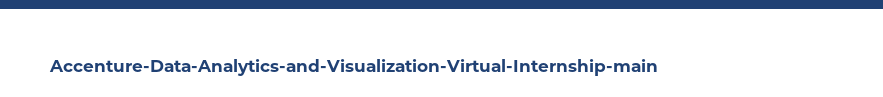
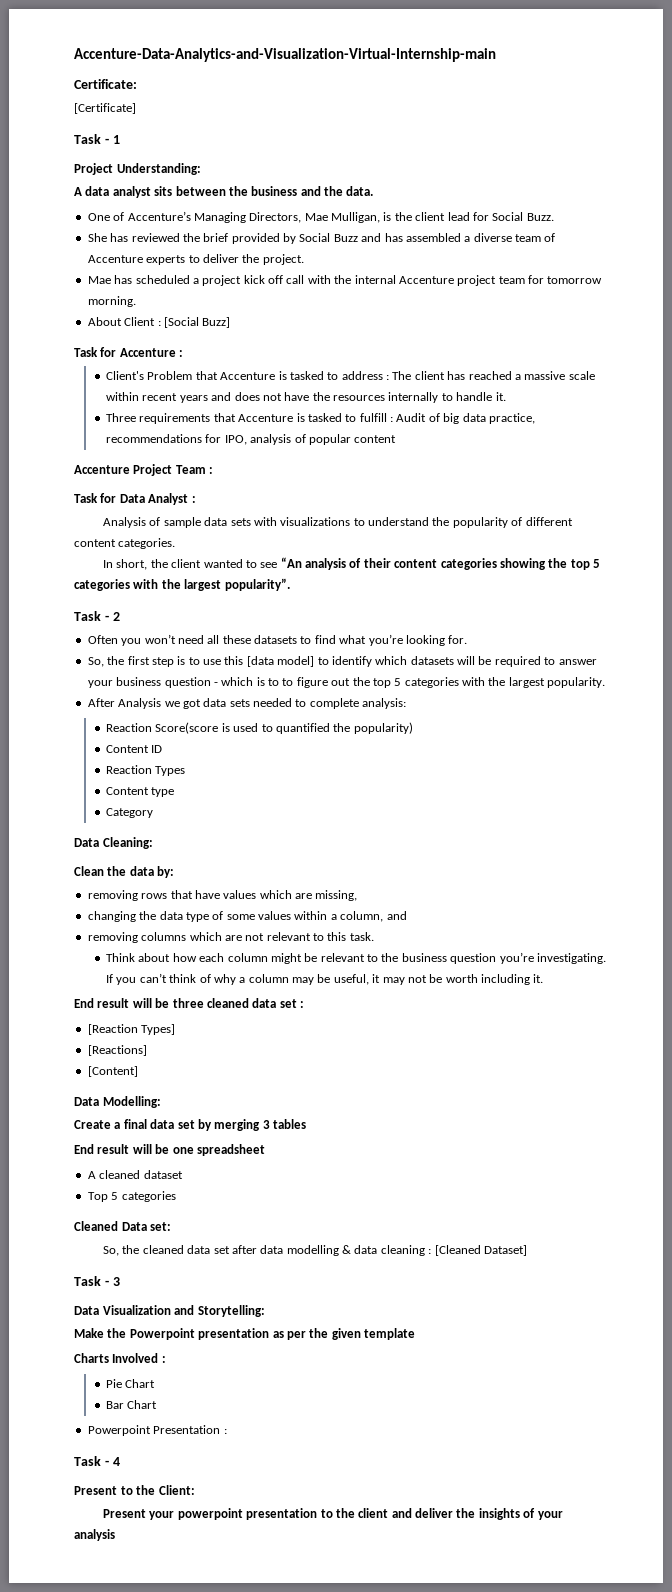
+ Certificate:
+ [Certificate]
+ Task - 1
+ Project Understanding:
+ A data analyst sits between the business and the data.
+ One of Accenture’s Managing Directors, Mae Mulligan, is the client lead for Social Buzz.
+ She has reviewed the brief provided by Social Buzz and has assembled a diverse team of Accenture experts to deliver the project.
+ Mae has scheduled a project kick off call with the internal Accenture project team for tomorrow morning.
+ About Client : [Social Buzz]
+ Task for Accenture :
+ Client's Problem that Accenture is tasked to address : The client has reached a massive scale within recent years and does not have the resources internally to handle it.
+ Three requirements that Accenture is tasked to fulfill : Audit of big data practice, recommendations for IPO, analysis of popular content
+ Accenture Project Team :
+ Task for Data Analyst :
+ Analysis of sample data sets with visualizations to understand the popularity of different content categories.
+ In short, the client wanted to see “An analysis of their content categories showing the top 5 categories with the largest popularity”.
+ Task - 2
+ Often you won’t need all these datasets to find what you’re looking for.
+ So, the first step is to use this [data model] to identify which datasets will be required to answer your business question - which is to to figure out the top 5 categories with the largest popularity.
+ After Analysis we got data sets needed to complete analysis:
+ Reaction Score(score is used to quantified the popularity)
+ Content ID
+ Reaction Types
+ Content type
+ Category
+ Data Cleaning:
+ Clean the data by:
+ removing rows that have values which are missing,
+ changing the data type of some values within a column, and
+ removing columns which are not relevant to this task.
+ Think about how each column might be relevant to the business question you’re investigating. If you can’t think of why a column may be useful, it may not be worth including it.
+ End result will be three cleaned data set :
+ [Reaction Types]
+ [Reactions]
+ [Content]
+ Data Modelling:
+ Create a final data set by merging 3 tables
+ End result will be one spreadsheet
+ A cleaned dataset
+ Top 5 categories
+ Cleaned Data set:
+ So, the cleaned data set after data modelling & data cleaning : [Cleaned Dataset]
+ Task - 3
+ Data Visualization and Storytelling:
+ Make the Powerpoint presentation as per the given template
+ Charts Involved :
+ Pie Chart
+ Bar Chart
+ Powerpoint Presentation :
+ Task - 4
+ Present to the Client:
+ Present your powerpoint presentation to the client and deliver the insights of your analysis

